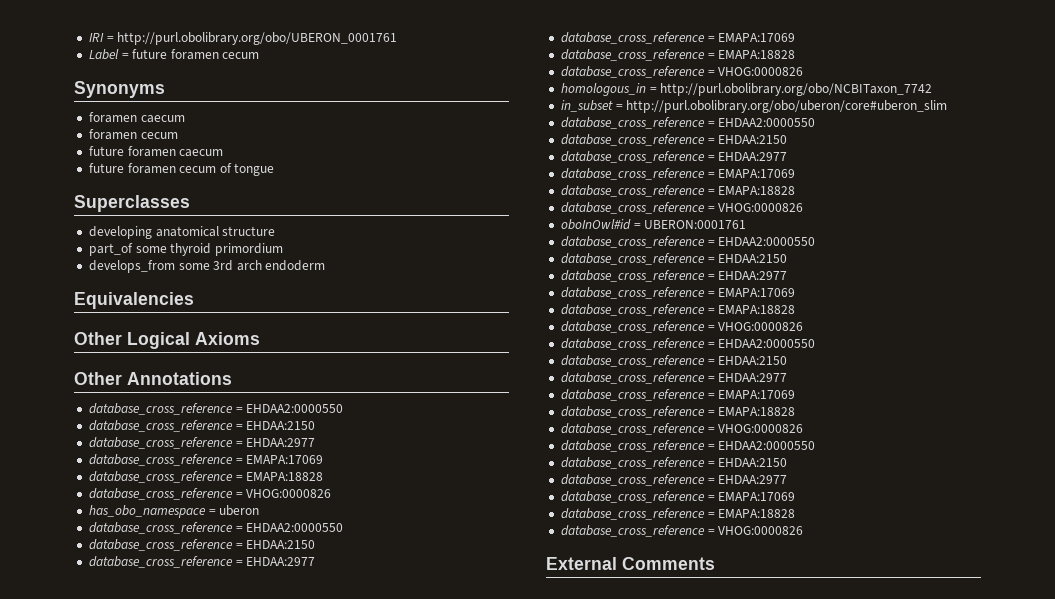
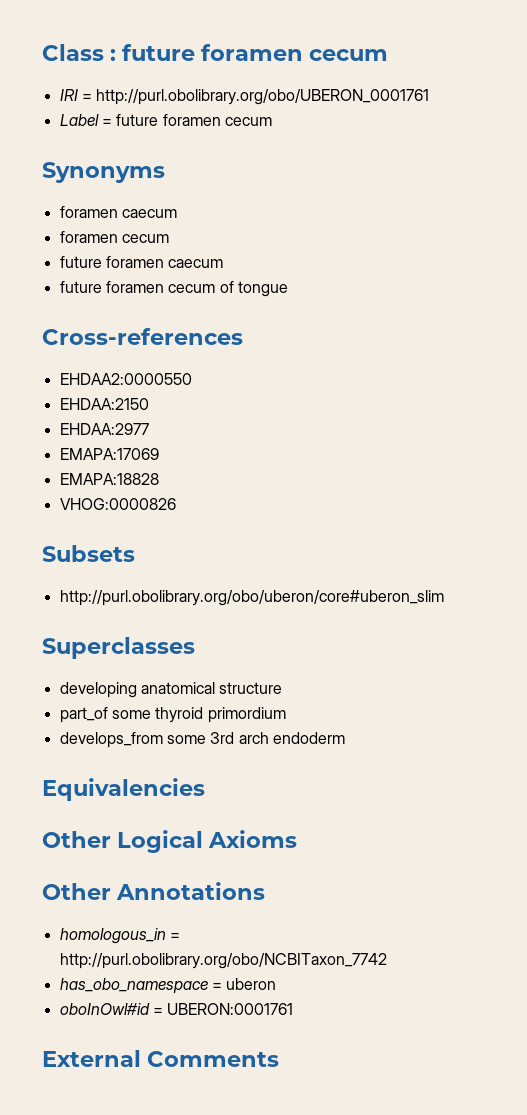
+ Class : future foramen cecum
+ Cross-references
+ EHDAA2:0000550
+ EHDAA:2150
+ EHDAA:2977
+ EMAPA:17069
+ EMAPA:18828
+ VHOG:0000826
+ Subsets
+ http://purl.obolibrary.org/obo/uberon/core#uberon_slim
  Other Annotations
- database_cross_reference = EHDAA2:0000550
- database_cross_reference = EHDAA:2150
- database_cross_reference = EHDAA:2977
- database_cross_reference = EMAPA:17069
- database_cross_reference = EMAPA:18828
- database_cross_reference = VHOG:0000826
+ homologous_in = http://purl.obolibrary.org/obo/NCBITaxon_7742
  has_obo_namespace = uberon
- database_cross_reference = EHDAA2:0000550
- database_cross_reference = EHDAA:2150
- database_cross_reference = EHDAA:2977
- database_cross_reference = EMAPA:17069
- database_cross_reference = EMAPA:18828
- database_cross_reference = VHOG:0000826
- homologous_in = http://purl.obolibrary.org/obo/NCBITaxon_7742
- in_subset = http://purl.obolibrary.org/obo/uberon/core#uberon_slim
- database_cross_reference = EHDAA2:0000550
- database_cross_reference = EHDAA:2150
- database_cross_reference = EHDAA:2977
- database_cross_reference = EMAPA:17069
- database_cross_reference = EMAPA:18828
- database_cross_reference = VHOG:0000826
  oboInOwl#id = UBERON:0001761
- database_cross_reference = EHDAA2:0000550
- database_cross_reference = EHDAA:2150
- database_cross_reference = EHDAA:2977
- database_cross_reference = EMAPA:17069
- database_cross_reference = EMAPA:18828
- database_cross_reference = VHOG:0000826
- database_cross_reference = EHDAA2:0000550
- database_cross_reference = EHDAA:2150
- database_cross_reference = EHDAA:2977
- database_cross_reference = EMAPA:17069
- database_cross_reference = EMAPA:18828
- database_cross_reference = VHOG:0000826
- database_cross_reference = EHDAA2:0000550
- database_cross_reference = EHDAA:2150
- database_cross_reference = EHDAA:2977
- database_cross_reference = EMAPA:17069
- database_cross_reference = EMAPA:18828
- database_cross_reference = VHOG:0000826

